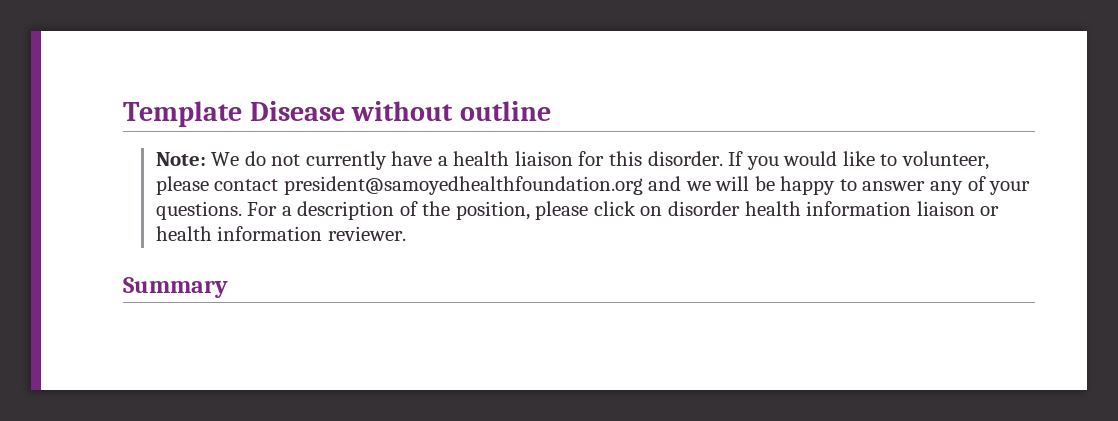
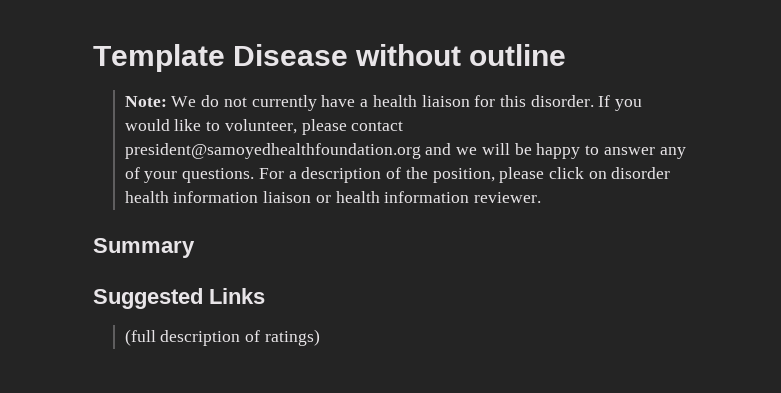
+ Suggested Links
+ (full description of ratings)

